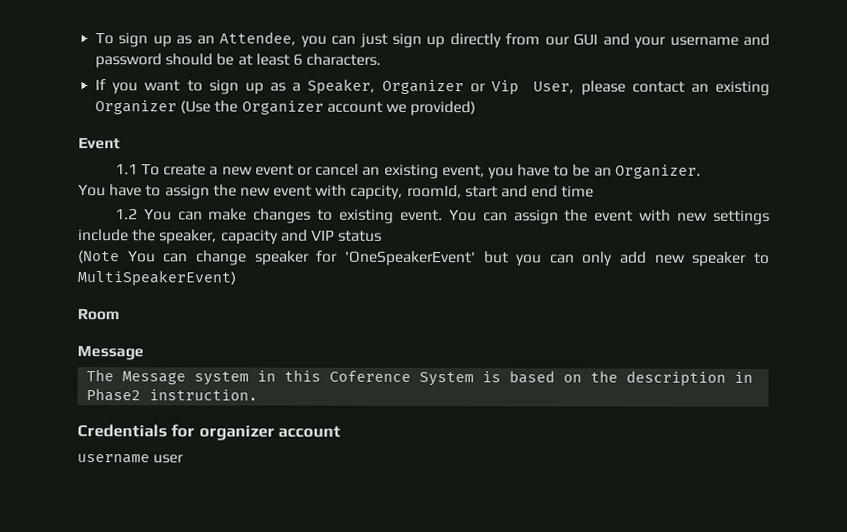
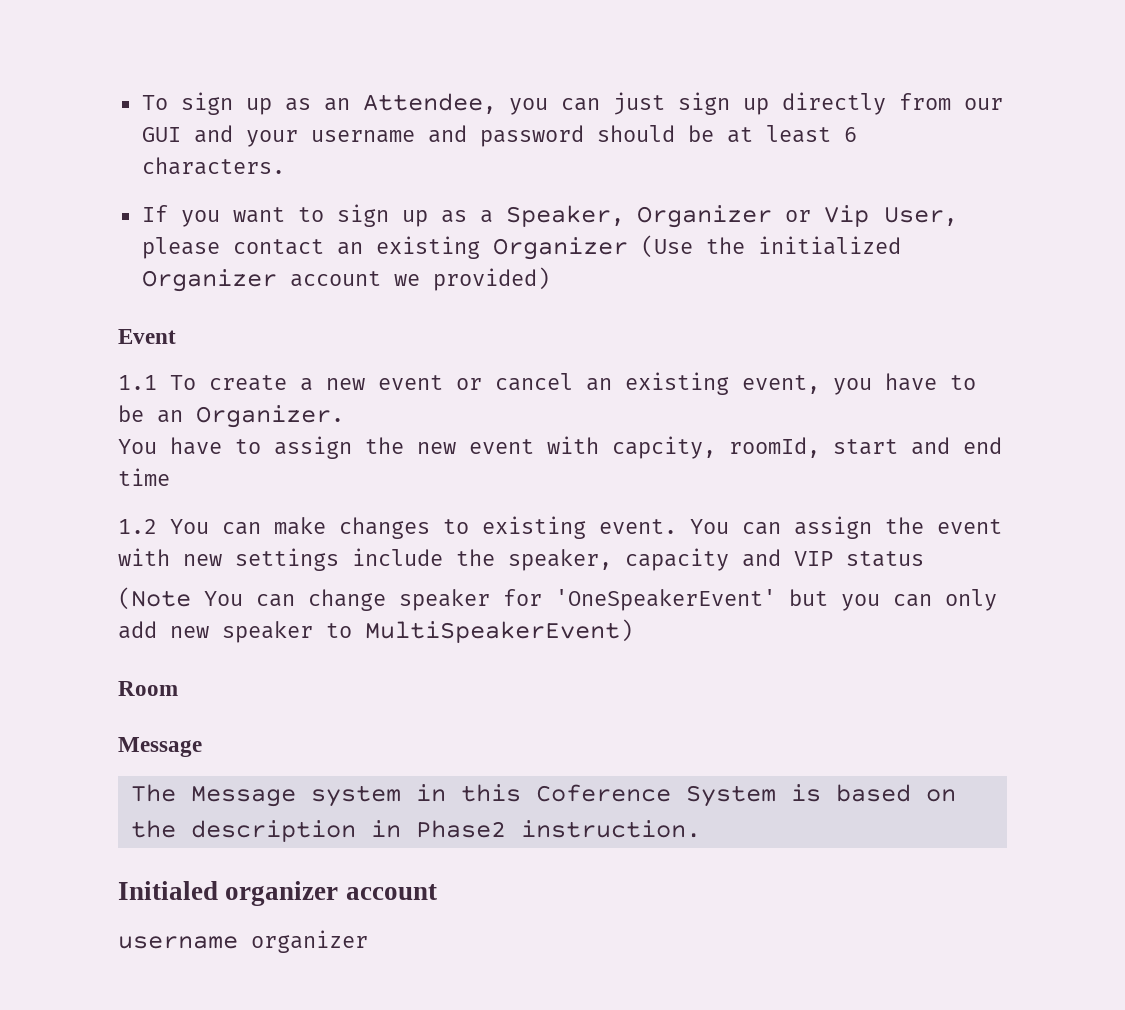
- If you want to sign up as a Speaker, Organizer or Vip User, please contact an existing Organizer (Use the Organizer account we provided)
+ If you want to sign up as a Speaker, Organizer or Vip User, please contact an existing Organizer (Use the initialized Organizer account we provided)
- Credentials for organizer account
+ Initialed organizer account
- username user
+ username organizer

